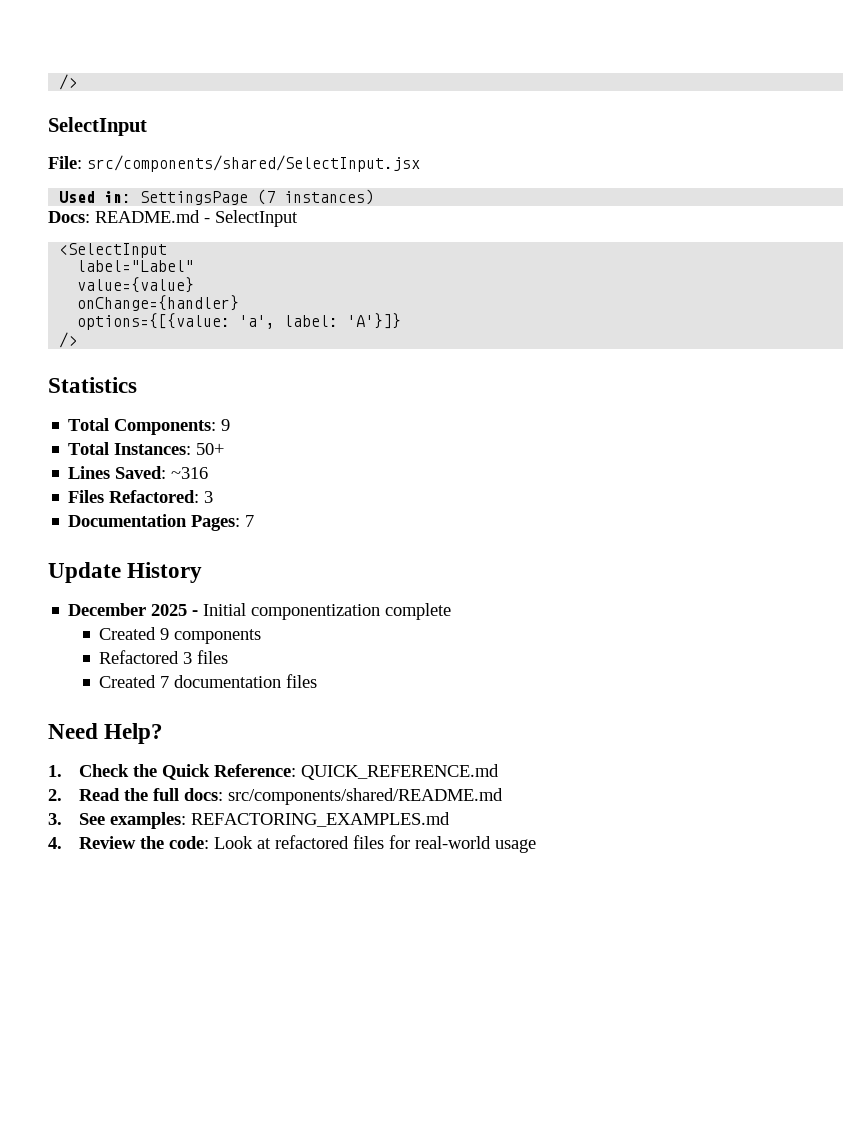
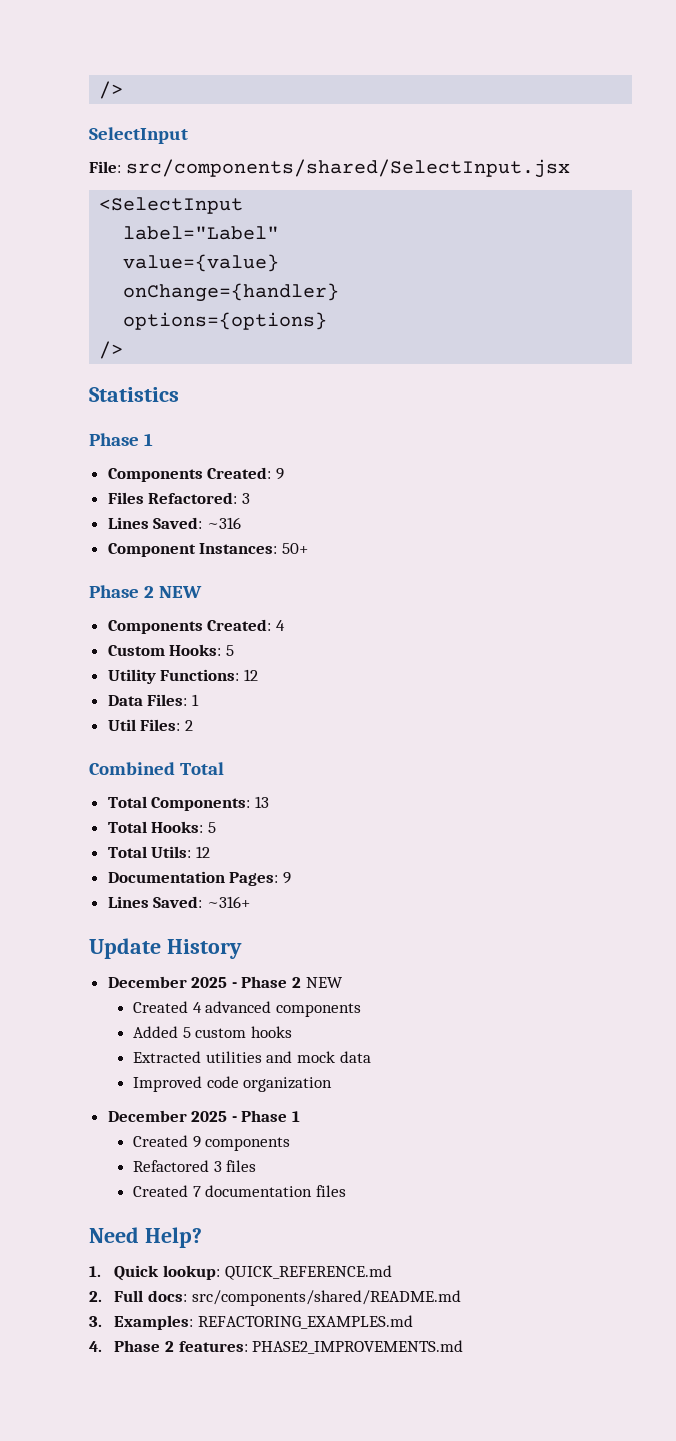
- Used in: SettingsPage (7 instances)
- Docs: README.md - SelectInput
  <SelectInput
  label="Label"
  value={value}
  onChange={handler}
- options={[{value: 'a', label: 'A'}]}
+ options={options}
  />
  Statistics
- Total Components: 9
- Total Instances: 50+
+ Phase 1
+ Components Created: 9
+ Files Refactored: 3
  Lines Saved: ~316
- Files Refactored: 3
- Documentation Pages: 7
+ Component Instances: 50+
+ Phase 2 NEW
+ Components Created: 4
+ Custom Hooks: 5
+ Utility Functions: 12
+ Data Files: 1
+ Util Files: 2
+ Combined Total
+ Total Components: 13
+ Total Hooks: 5
+ Total Utils: 12
+ Documentation Pages: 9
+ Lines Saved: ~316+
- December 2025 - Initial componentization complete
+ December 2025 - Phase 2 NEW
+ Created 4 advanced components
+ Added 5 custom hooks
+ Extracted utilities and mock data
+ Improved code organization
+ December 2025 - Phase 1
- 1. Check the Quick Reference: QUICK_REFERENCE.md
+ 1. Quick lookup: QUICK_REFERENCE.md
- 2. Read the full docs: src/components/shared/README.md
+ 2. Full docs: src/components/shared/README.md
- 3. See examples: REFACTORING_EXAMPLES.md
+ 3. Examples: REFACTORING_EXAMPLES.md
- 4. Review the code: Look at refactored files for real-world usage
+ 4. Phase 2 features: PHASE2_IMPROVEMENTS.md

